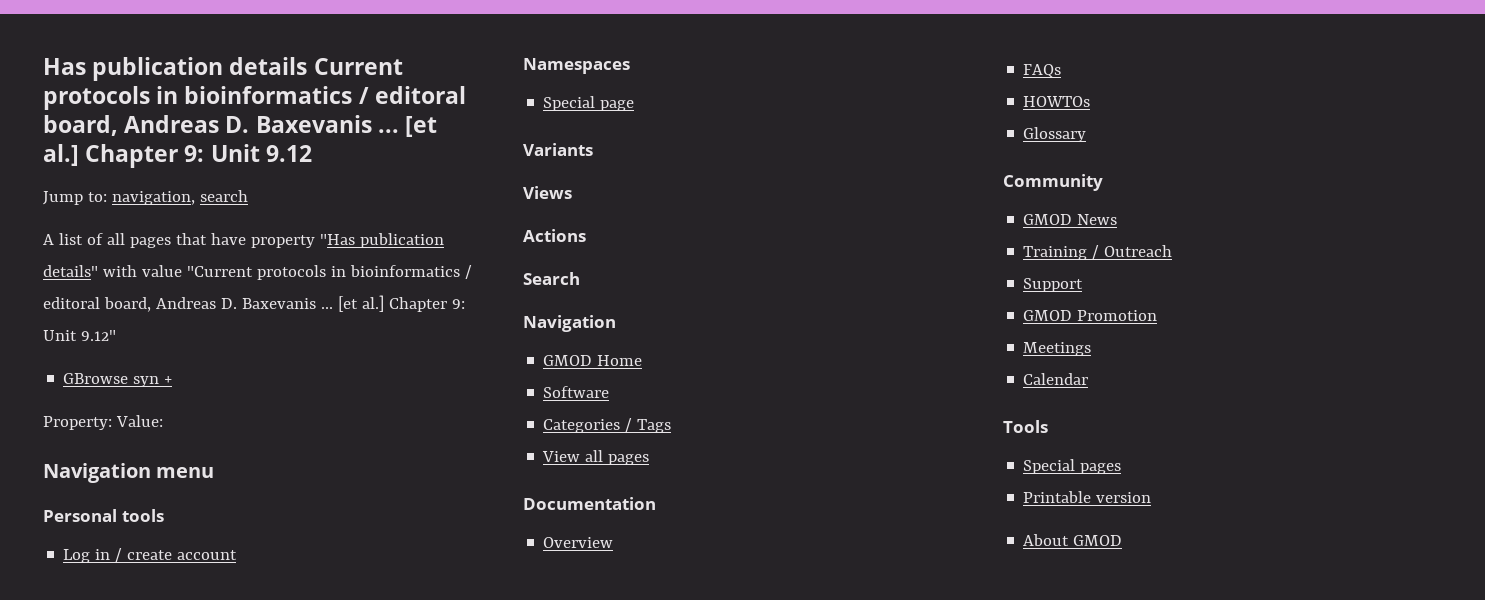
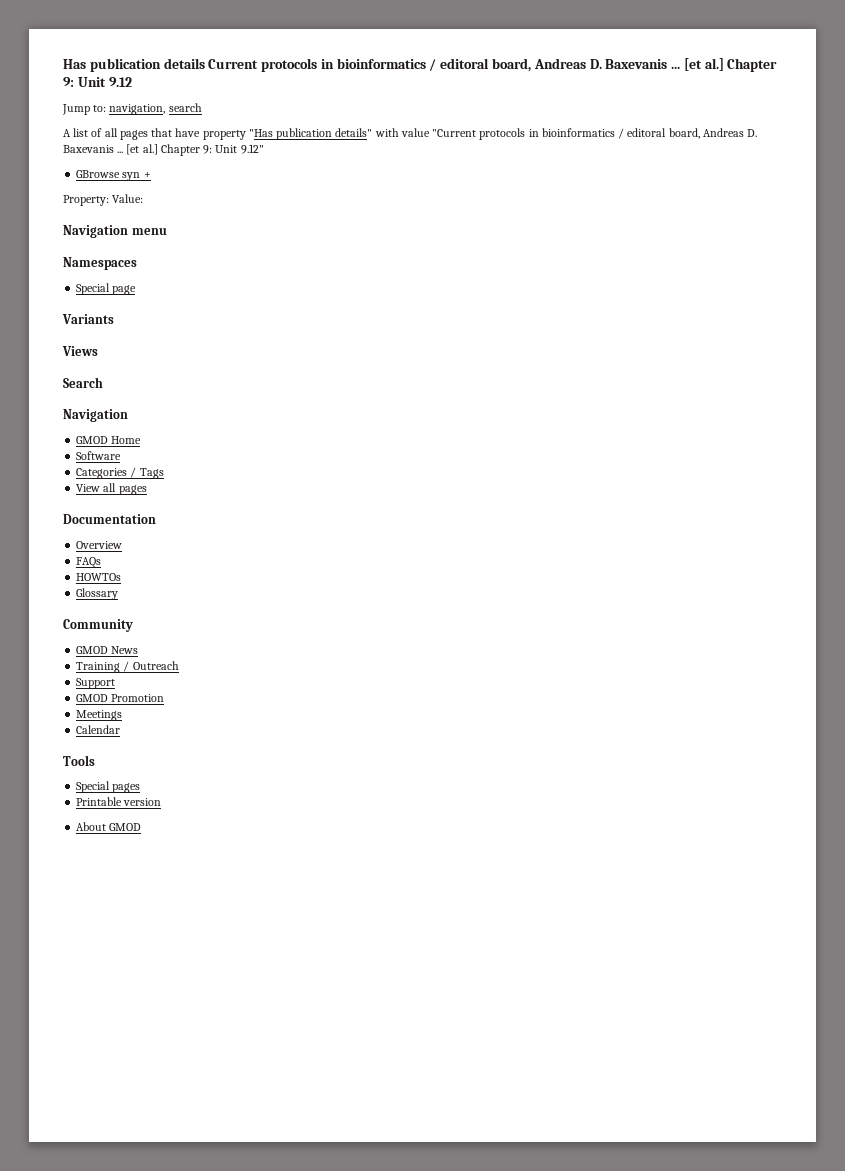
- Personal tools
- Log in / create account
- Actions

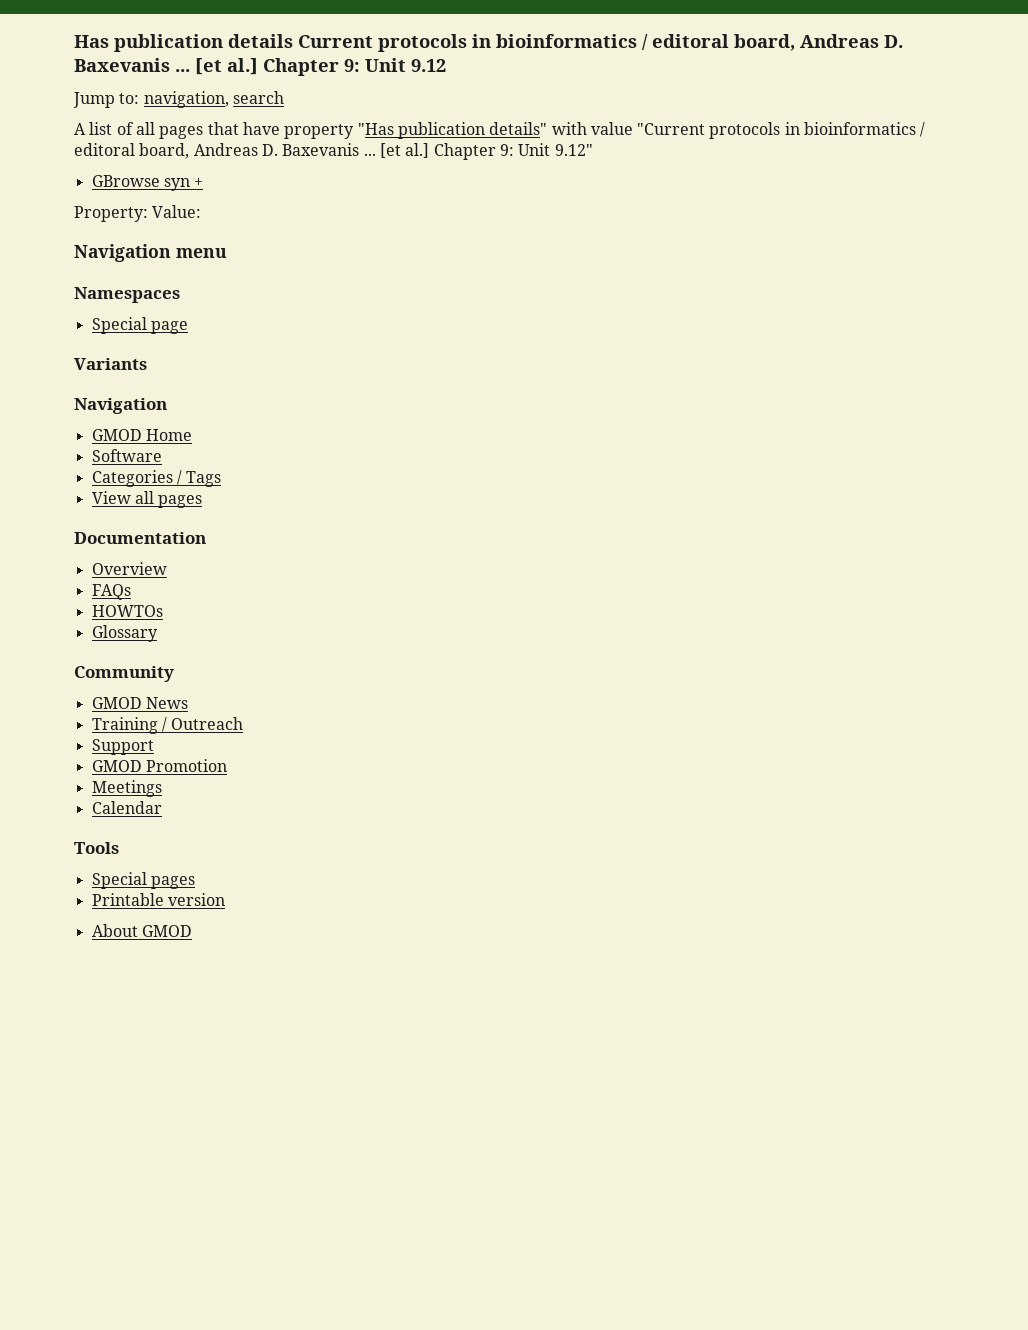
- Views
- Search

